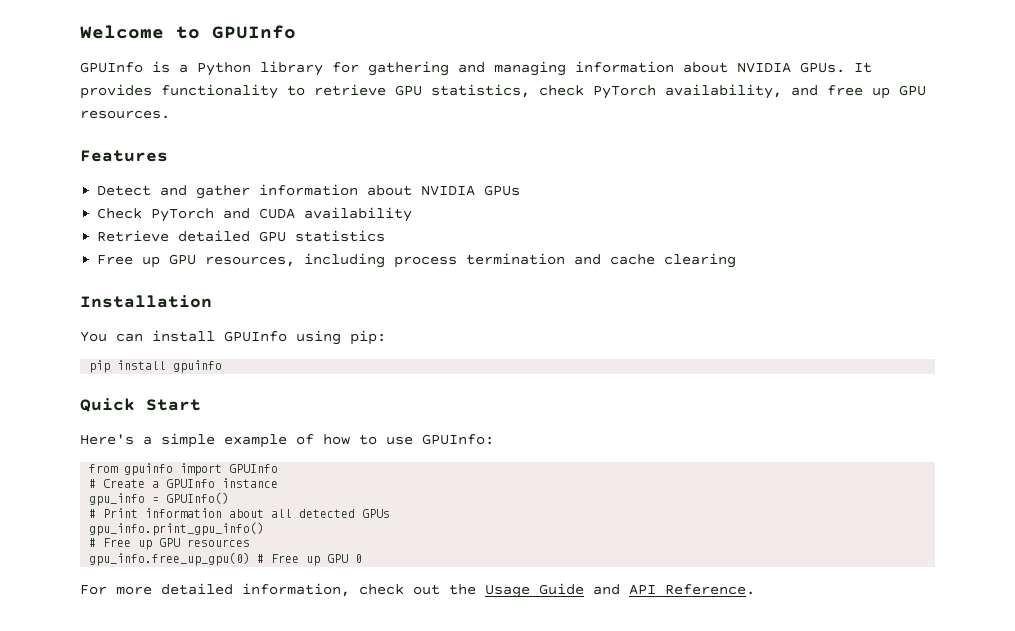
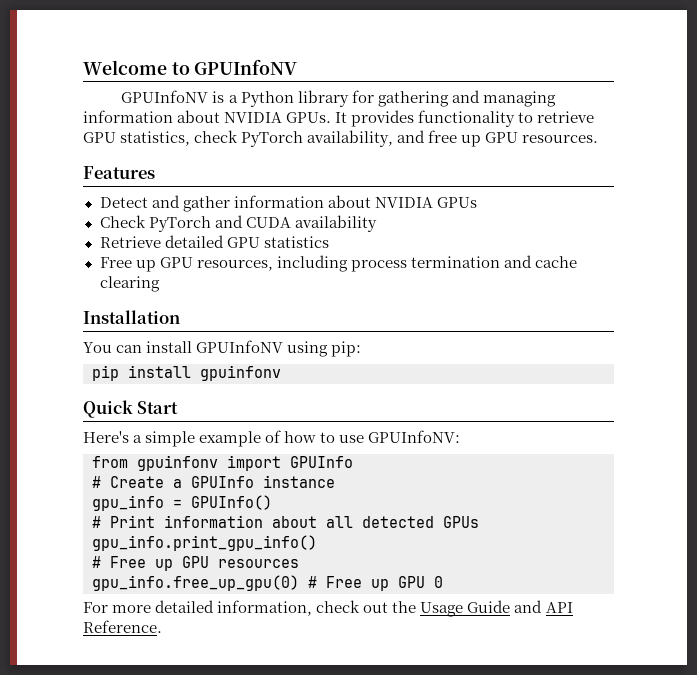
- Welcome to GPUInfo
- GPUInfo is a Python library for gathering and managing information about NVIDIA GPUs.
+ Welcome to GPUInfoNV
+ GPUInfoNV is a Python library for gathering and managing information about NVIDIA GPUs.
- You can install GPUInfo using pip:
+ You can install GPUInfoNV using pip:
- pip install gpuinfo
+ pip install gpuinfonv
- Here's a simple example of how to use GPUInfo:
+ Here's a simple example of how to use GPUInfoNV:
- from gpuinfo import GPUInfo
+ from gpuinfonv import GPUInfo

